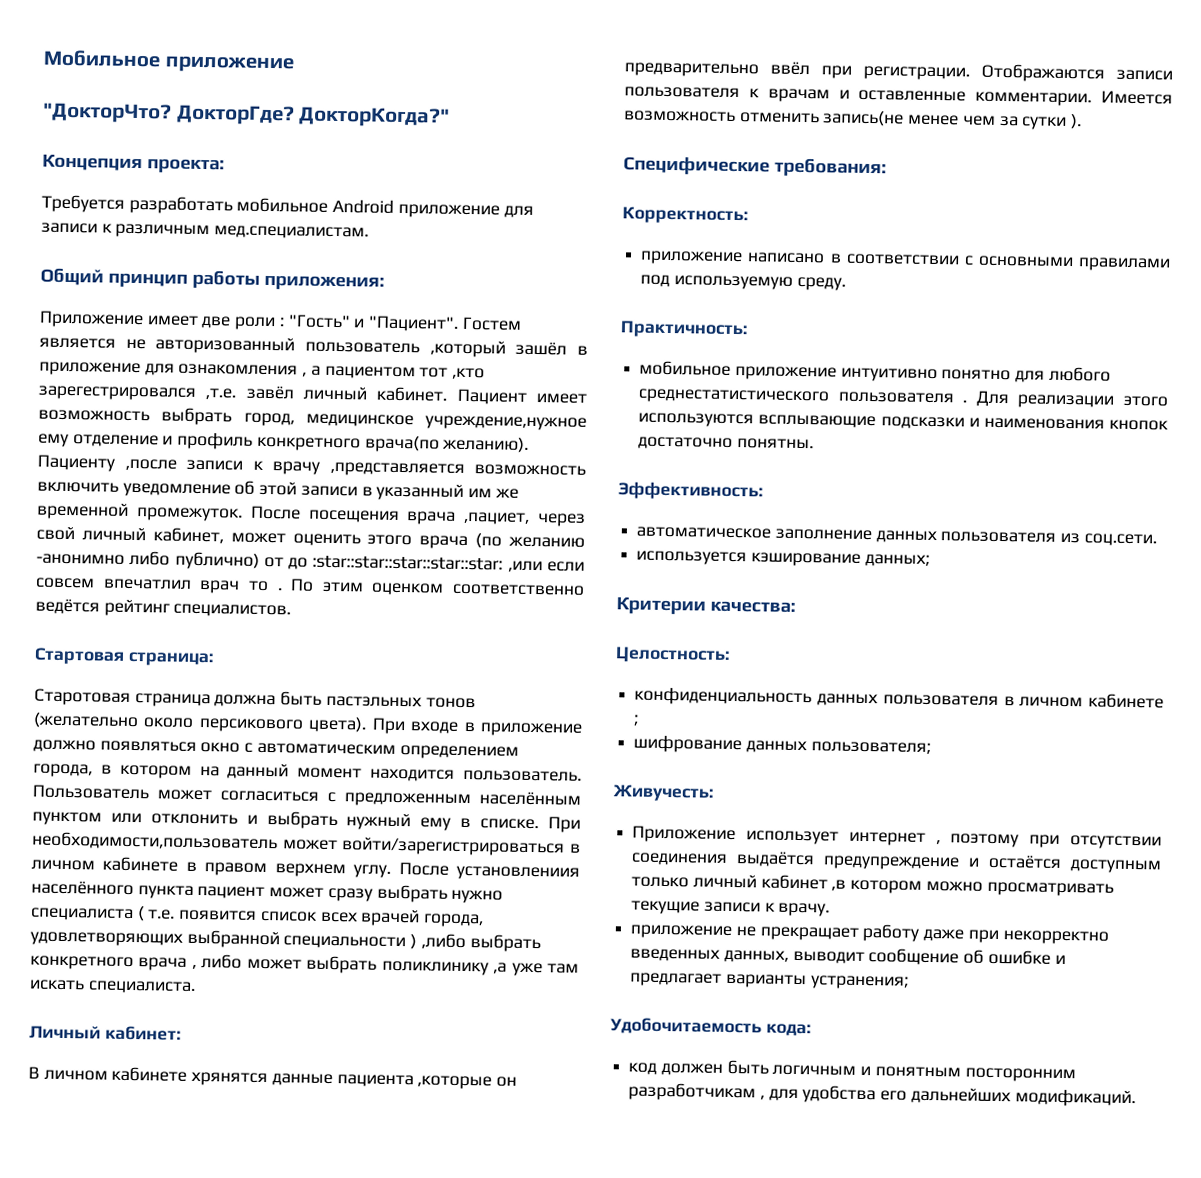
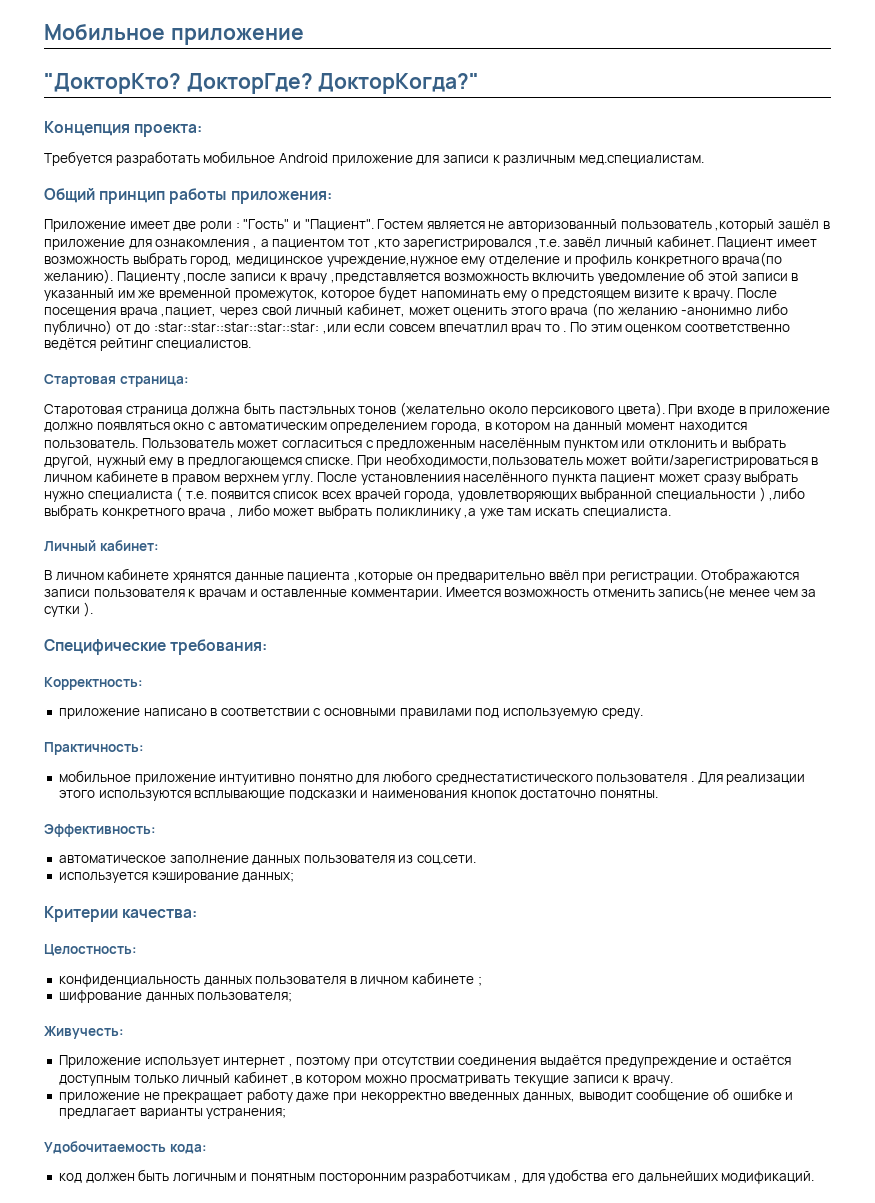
- "ДокторЧто?
+ "ДокторКто?
- Гостем является не авторизованный пользователь ,который зашёл в приложение для ознакомления , а пациентом тот ,кто зарегестрировался ,т.е. завёл личный кабинет.
+ Гостем является не авторизованный пользователь ,который зашёл в приложение для ознакомления , а пациентом тот ,кто зарегистрировался ,т.е. завёл личный кабинет.
- Пациенту ,после записи к врачу ,представляется возможность включить уведомление об этой записи в указанный им же временной промежуток.
+ Пациенту ,после записи к врачу ,представляется возможность включить уведомление об этой записи в указанный им же временной промежуток, которое будет напоминать ему о предстоящем визите к врачу.
- Пользователь может согласиться с предложенным населённым пунктом или отклонить и выбрать нужный ему в списке.
+ Пользователь может согласиться с предложенным населённым пунктом или отклонить и выбрать другой, нужный ему в предлогающемся списке.

